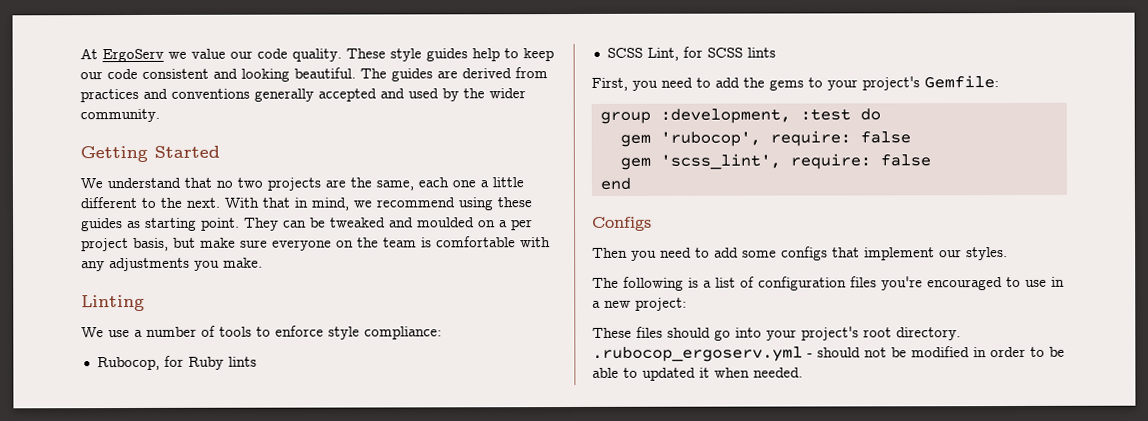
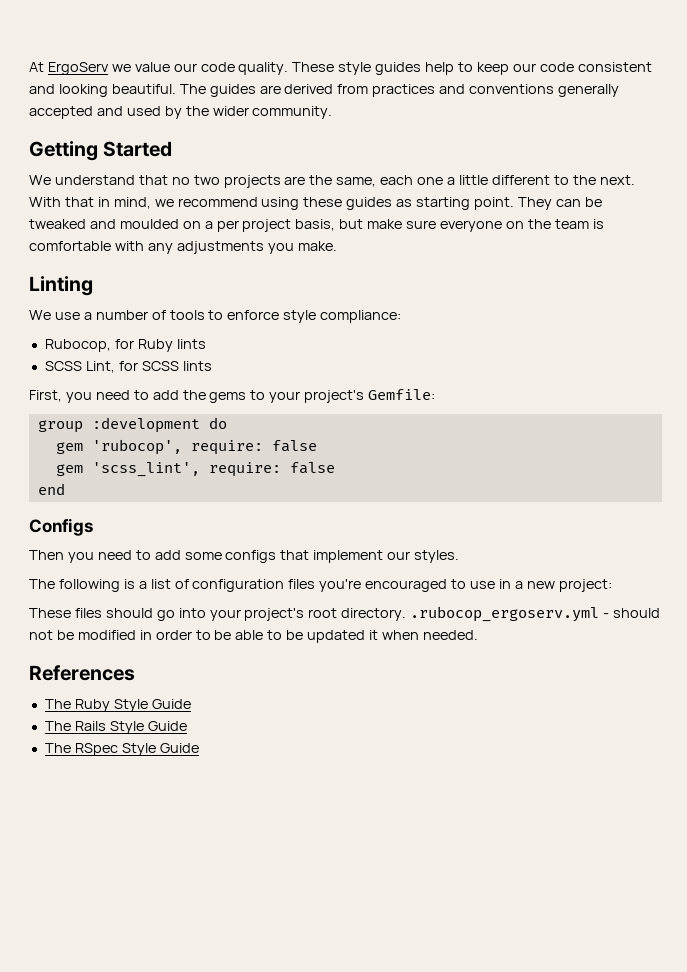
- group :development, :test do
+ group :development do
- These files should go into your project's root directory. .rubocop_ergoserv.yml - should not be modified in order to be able to updated it when needed.
+ These files should go into your project's root directory. .rubocop_ergoserv.yml - should not be modified in order to be able to be updated it when needed.
+ References
+ The Ruby Style Guide
+ The Rails Style Guide
+ The RSpec Style Guide

